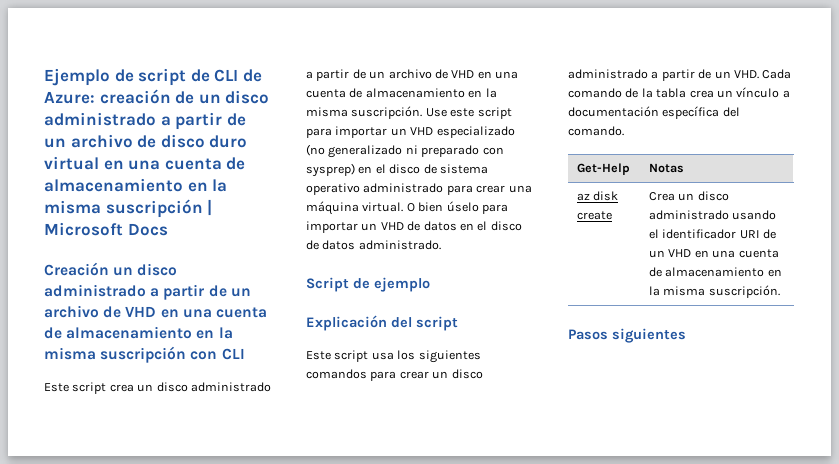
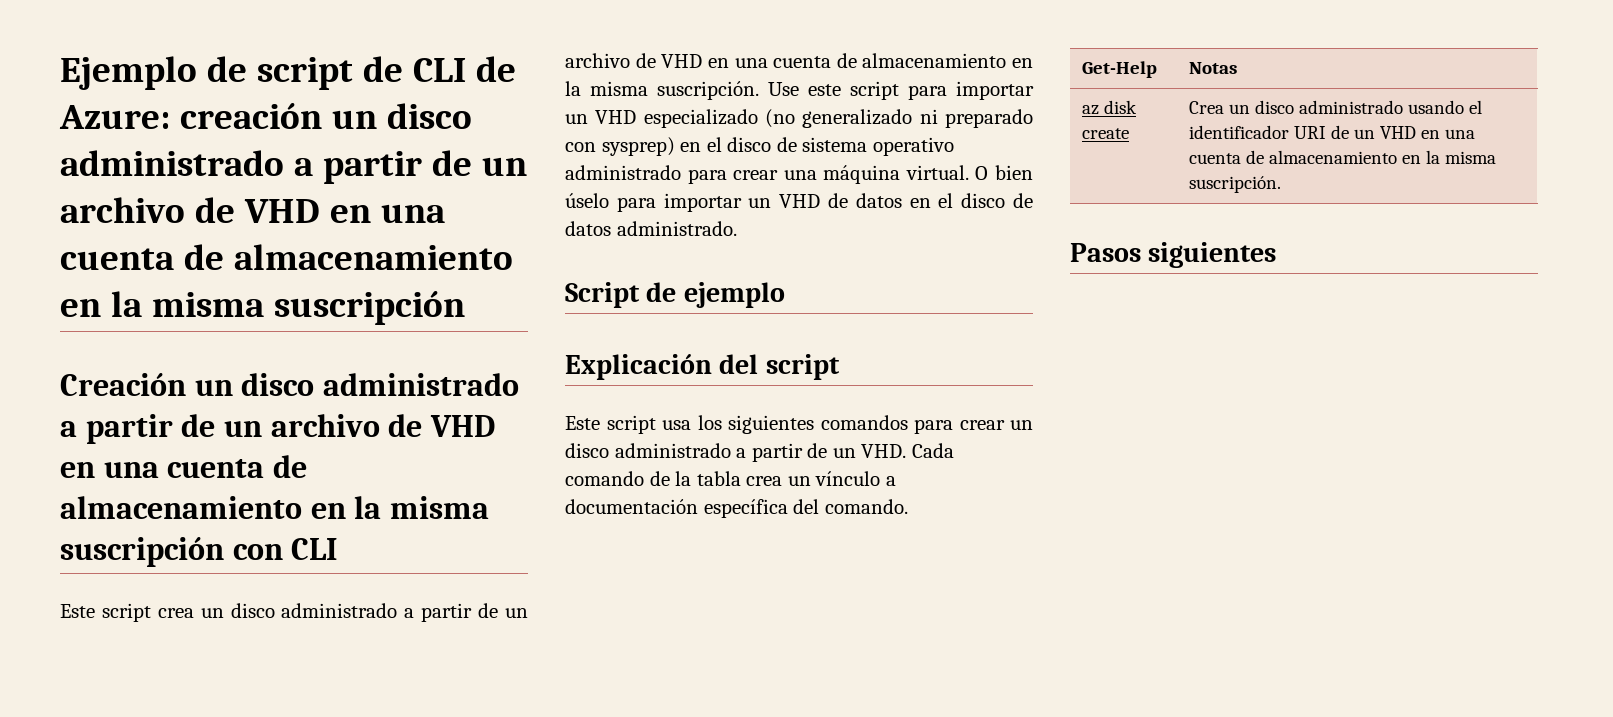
- Ejemplo de script de CLI de Azure: creación de un disco administrado a partir de un archivo de disco duro virtual en una cuenta de almacenamiento en la misma suscripción | Microsoft Docs
+ Ejemplo de script de CLI de Azure: creación un disco administrado a partir de un archivo de VHD en una cuenta de almacenamiento en la misma suscripción

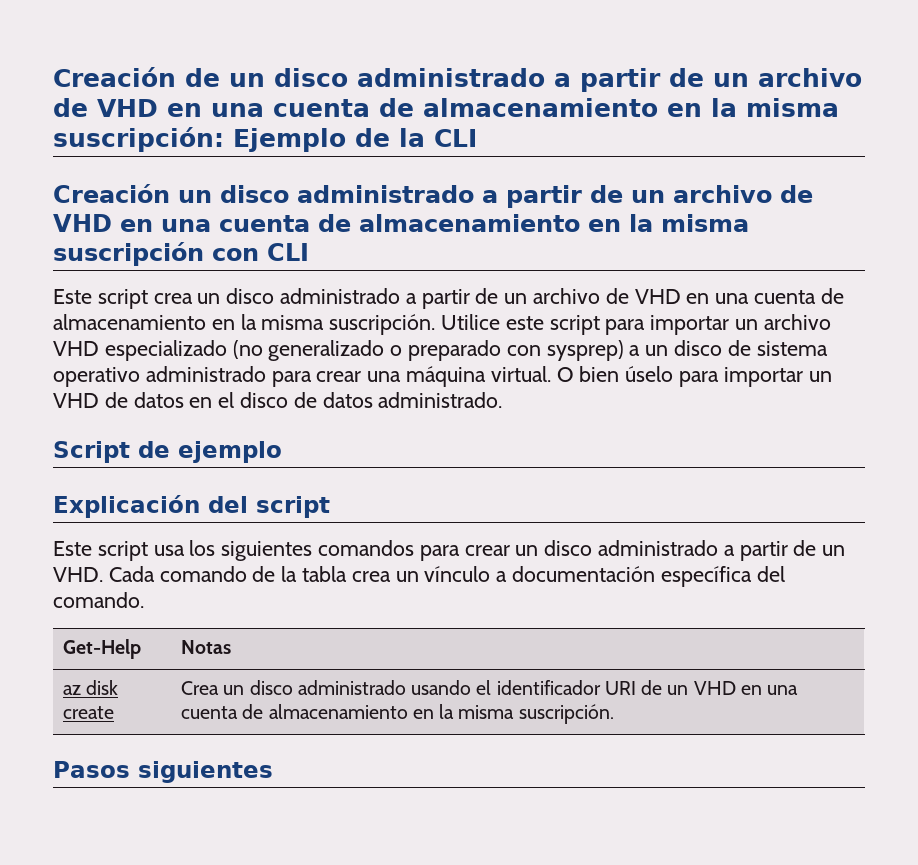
- Ejemplo de script de CLI de Azure: creación un disco administrado a partir de un archivo de VHD en una cuenta de almacenamiento en la misma suscripción
+ Creación de un disco administrado a partir de un archivo de VHD en una cuenta de almacenamiento en la misma suscripción: Ejemplo de la CLI
- Use este script para importar un VHD especializado (no generalizado ni preparado con sysprep) en el disco de sistema operativo administrado para crear una máquina virtual.
+ Utilice este script para importar un archivo VHD especializado (no generalizado o preparado con sysprep) a un disco de sistema operativo administrado para crear una máquina virtual.

